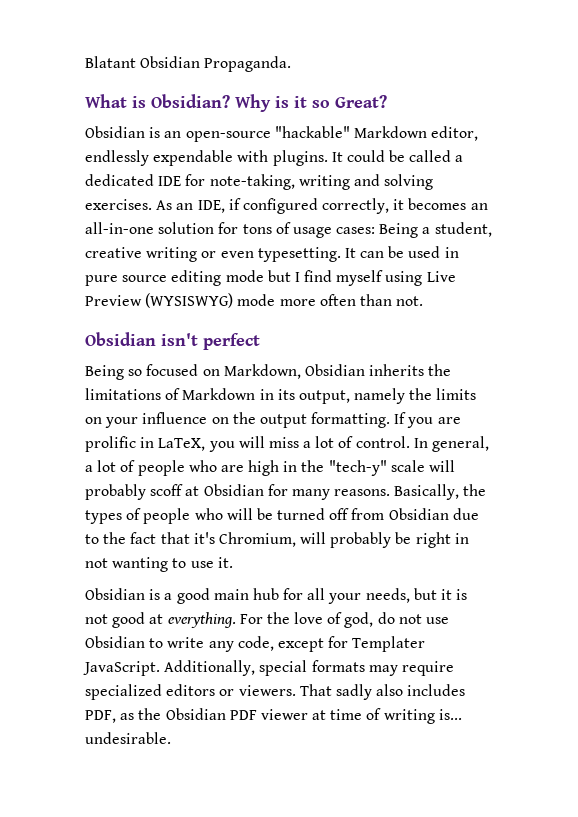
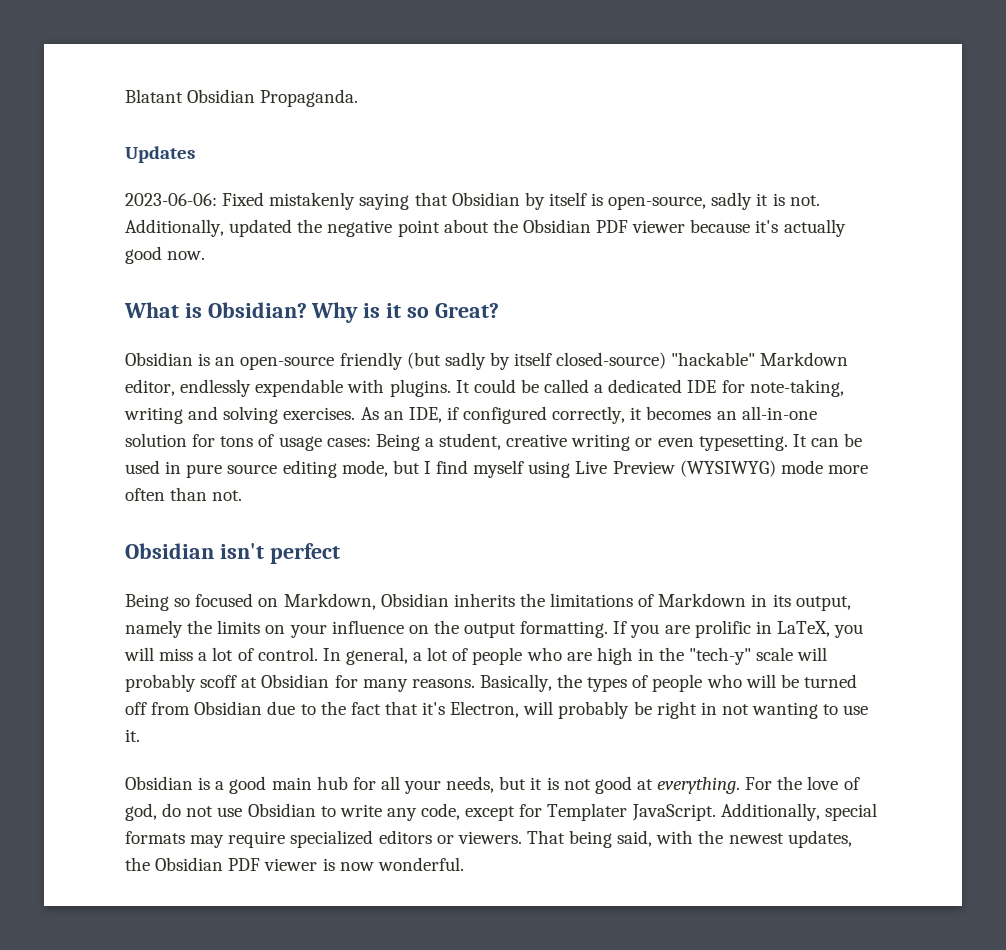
+ Updates
+ 2023-06-06: Fixed mistakenly saying that Obsidian by itself is open-source, sadly it is not. Additionally, updated the negative point about the Obsidian PDF viewer because it's actually good now.
- Obsidian is an open-source "hackable" Markdown editor, endlessly expendable with plugins.
+ Obsidian is an open-source friendly (but sadly by itself closed-source) "hackable" Markdown editor, endlessly expendable with plugins.
- It can be used in pure source editing mode but I find myself using Live Preview (WYSISWYG) mode more often than not.
+ It can be used in pure source editing mode, but I find myself using Live Preview (WYSIWYG) mode more often than not.
- Basically, the types of people who will be turned off from Obsidian due to the fact that it's Chromium, will probably be right in not wanting to use it.
+ Basically, the types of people who will be turned off from Obsidian due to the fact that it's Electron, will probably be right in not wanting to use it.
- That sadly also includes PDF, as the Obsidian PDF viewer at time of writing is... undesirable.
+ That being said, with the newest updates, the Obsidian PDF viewer is now wonderful.

